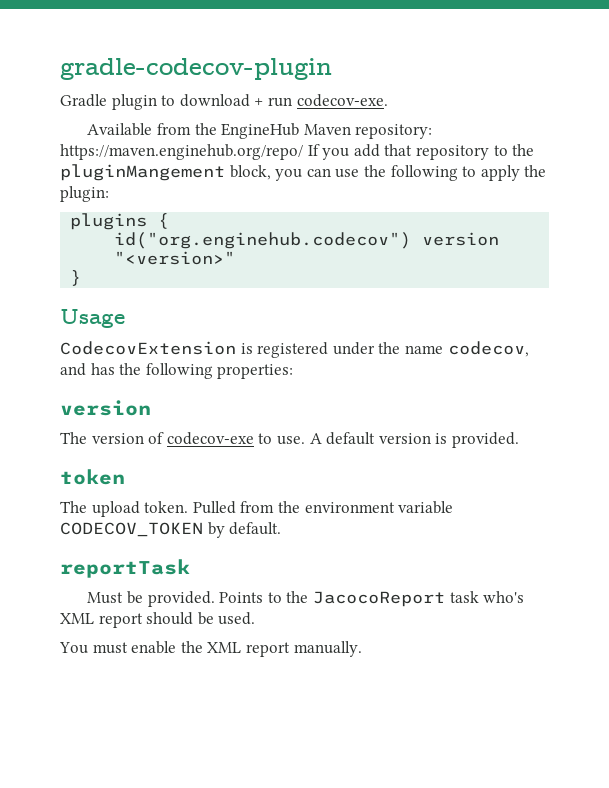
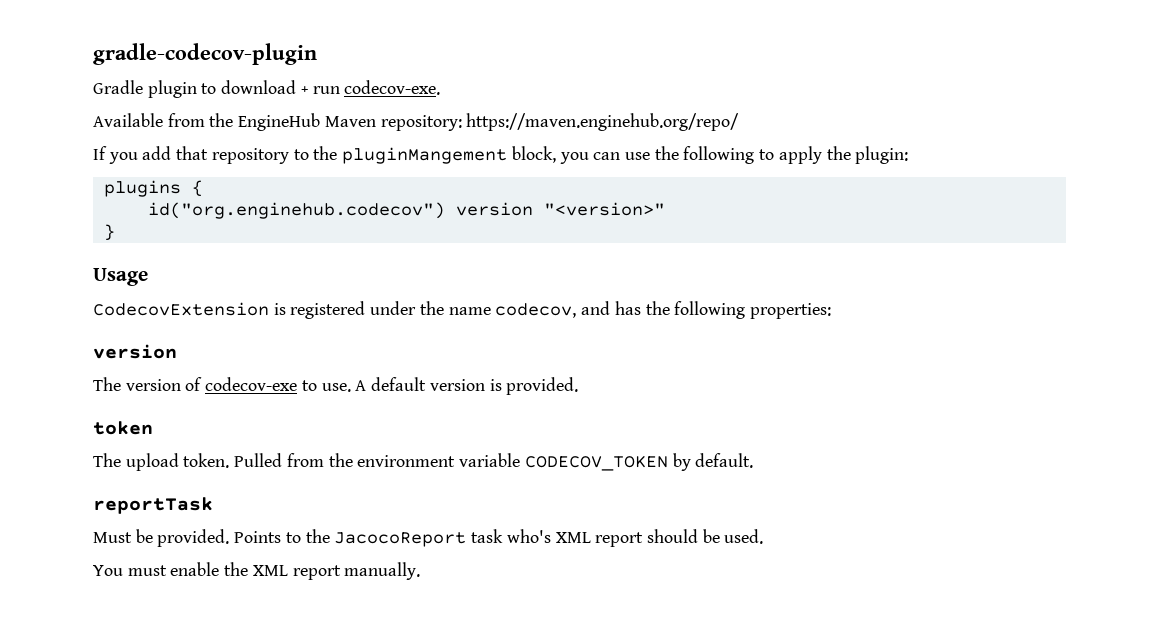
- Available from the EngineHub Maven repository: https://maven.enginehub.org/repo/ If you add that repository to the pluginMangement block, you can use the following to apply the plugin:
+ Available from the EngineHub Maven repository: https://maven.enginehub.org/repo/
+ If you add that repository to the pluginMangement block, you can use the following to apply the plugin:

